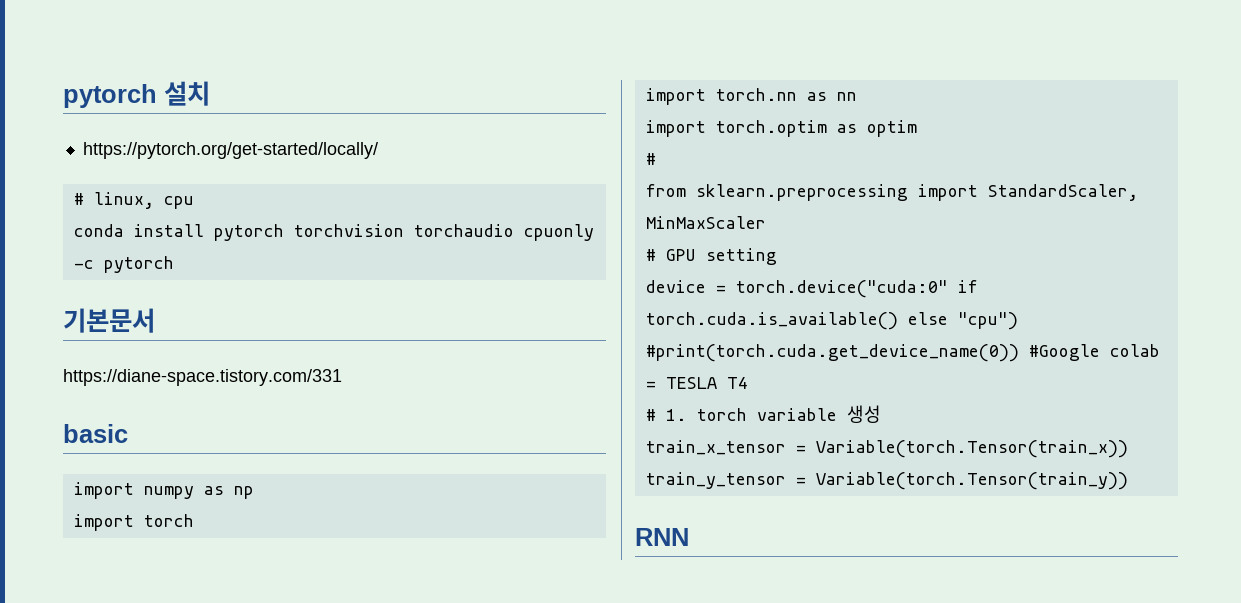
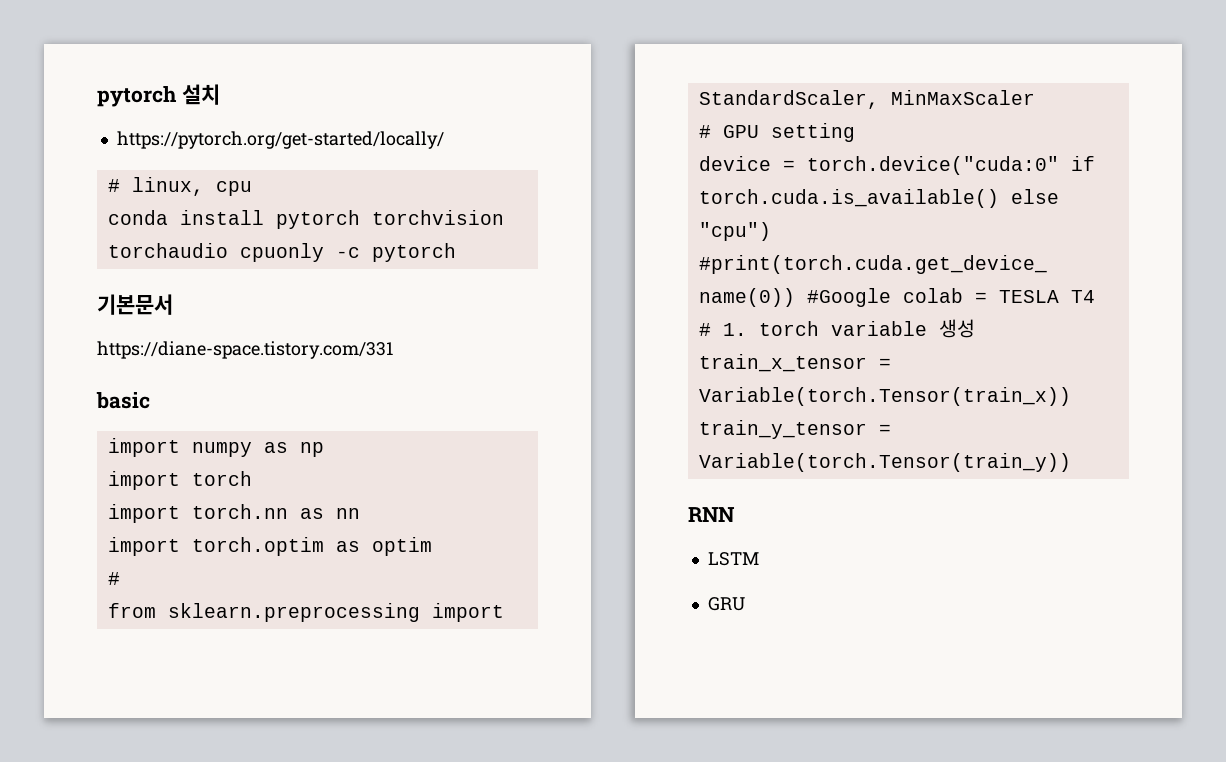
+ LSTM
+ GRU

